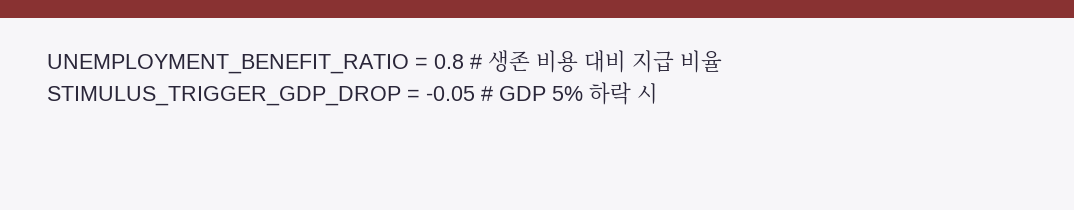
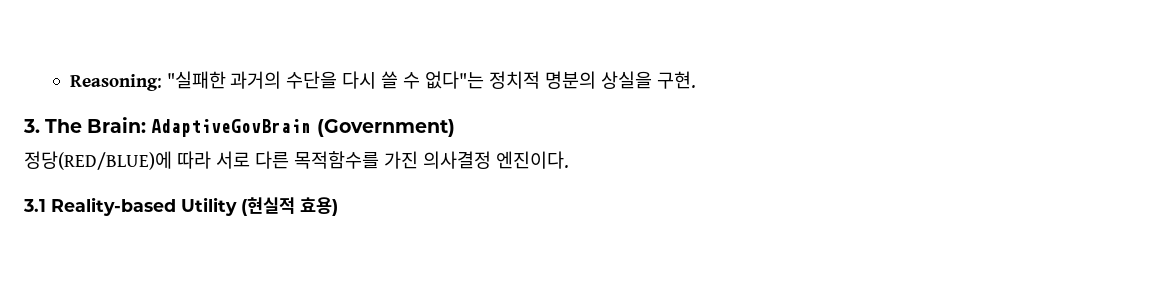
- UNEMPLOYMENT_BENEFIT_RATIO = 0.8 # 생존 비용 대비 지급 비율 STIMULUS_TRIGGER_GDP_DROP = -0.05 # GDP 5% 하락 시
+ Reasoning: "실패한 과거의 수단을 다시 쓸 수 없다"는 정치적 명분의 상실을 구현.
+ 3. The Brain: AdaptiveGovBrain (Government)
+ 정당(RED/BLUE)에 따라 서로 다른 목적함수를 가진 의사결정 엔진이다.
+ 3.1 Reality-based Utility (현실적 효용)

